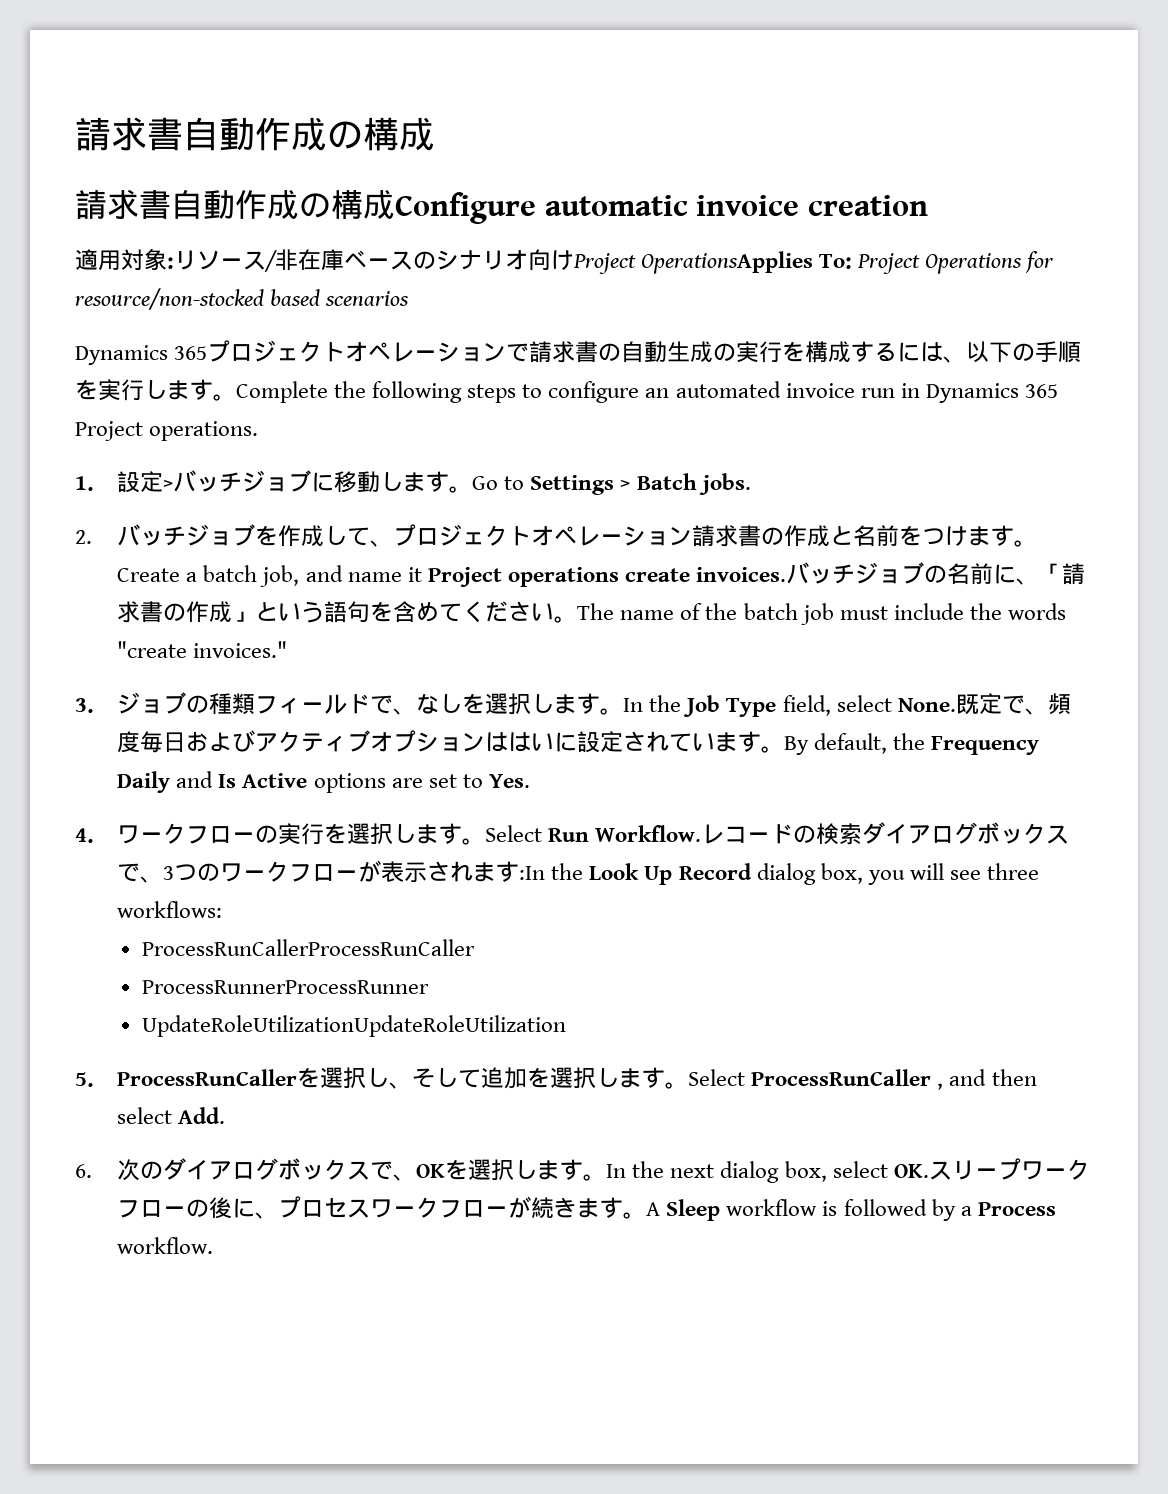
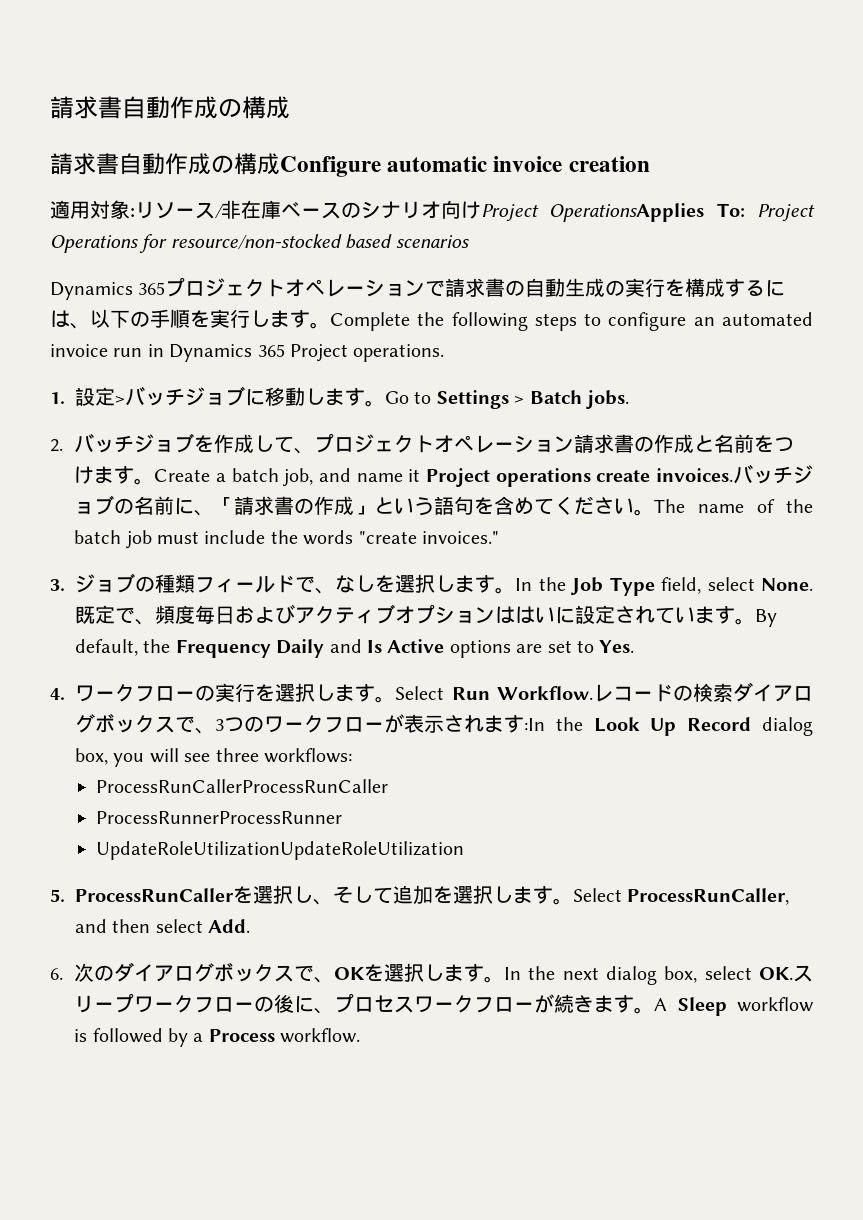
- Select ProcessRunCaller , and then select Add.
+ Select ProcessRunCaller, and then select Add.

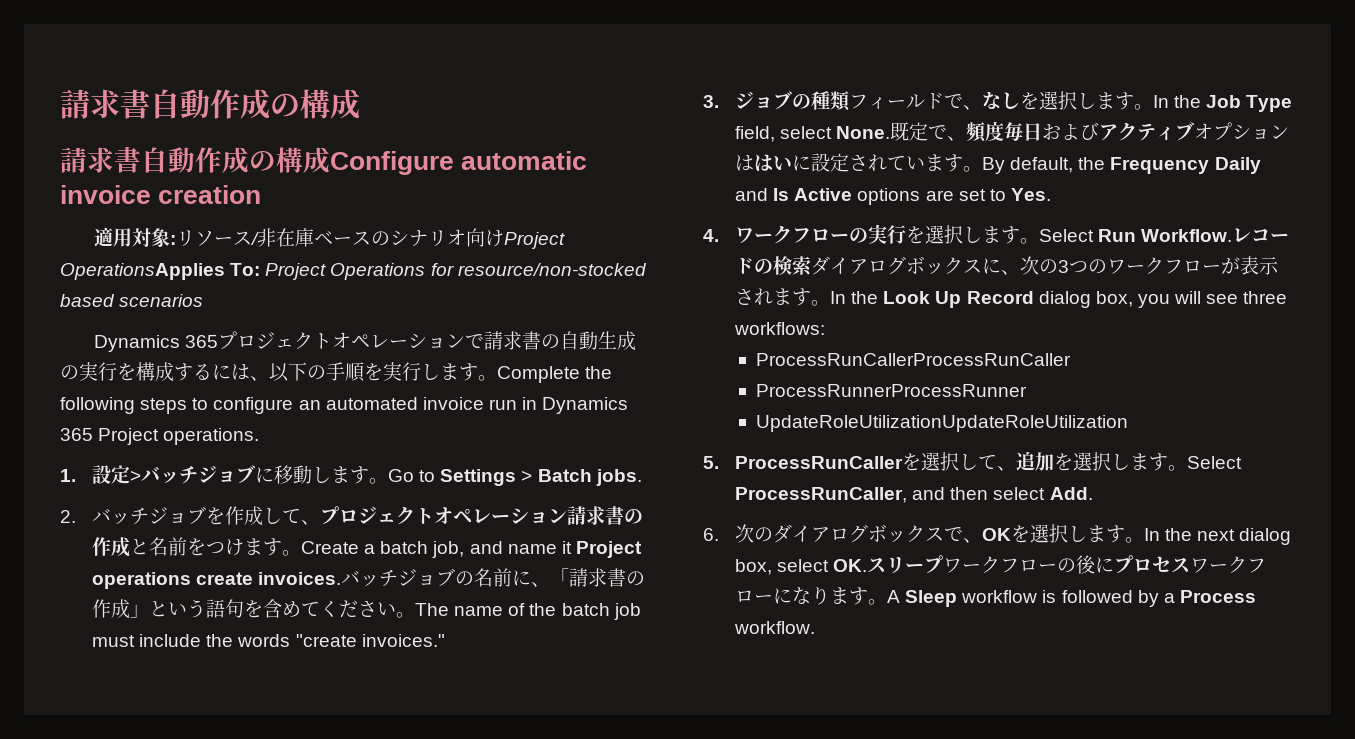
- レコードの検索ダイアログボックスで、3つのワークフローが表示されます:In the Look Up Record dialog box, you will see three workflows:
+ レコードの検索ダイアログボックスに、次の3つのワークフローが表示されます。In the Look Up Record dialog box, you will see three workflows:
- 5. ProcessRunCallerを選択し、そして追加を選択します。
+ 5. ProcessRunCallerを選択して、追加を選択します。
- In the next dialog box, select OK.スリープワークフローの後に、プロセスワークフローが続きます。
+ In the next dialog box, select OK.スリープワークフローの後にプロセスワークフローになります。

